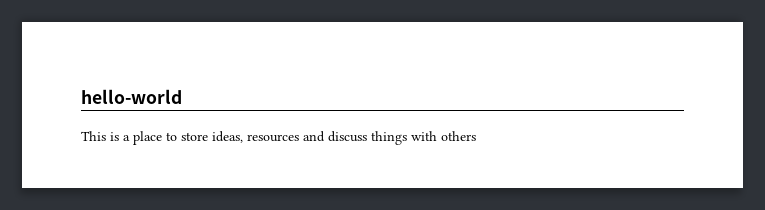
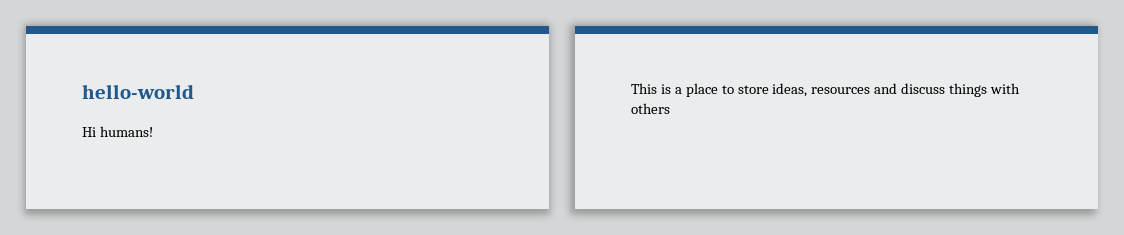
+ Hi humans!

